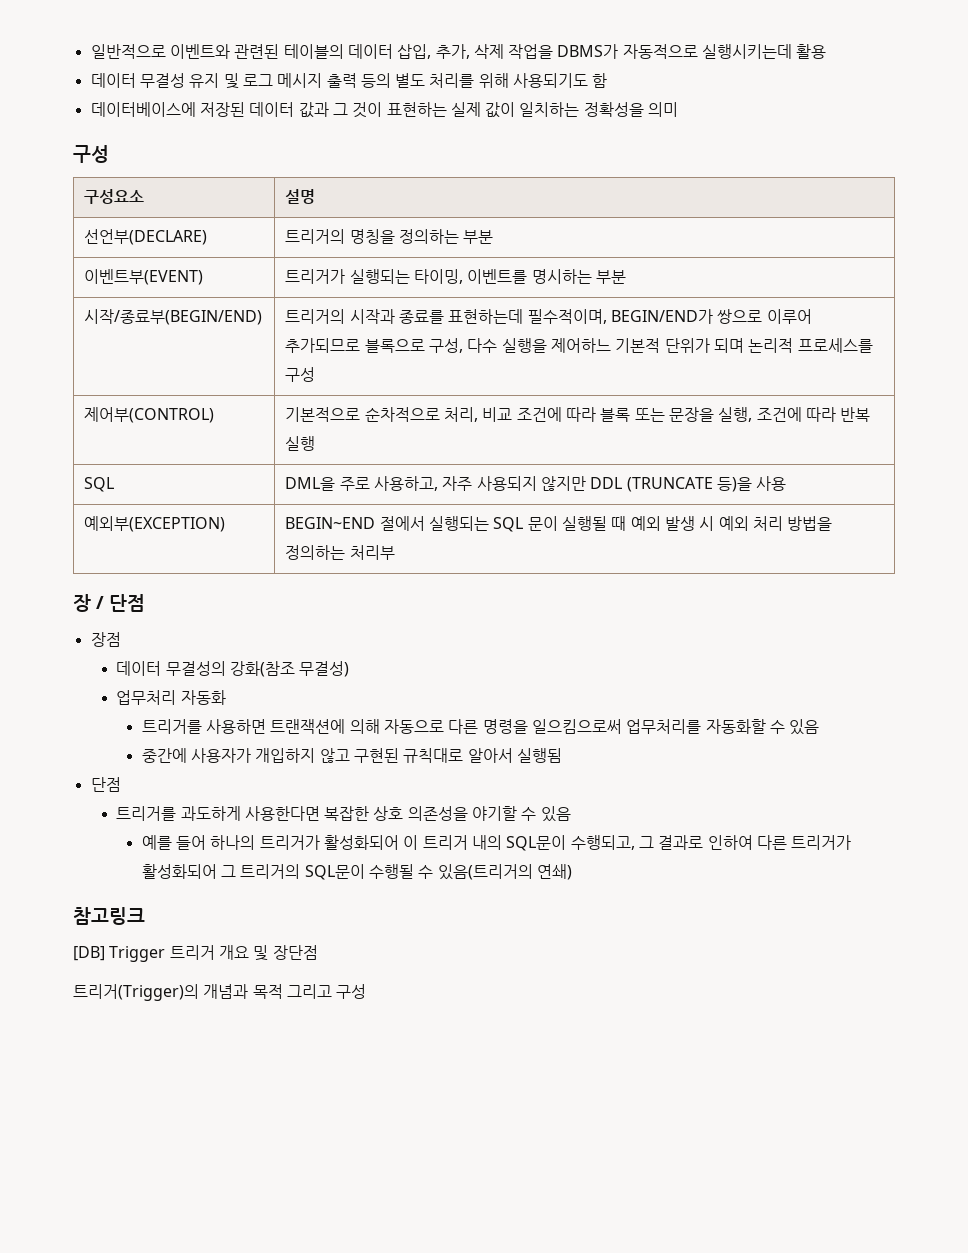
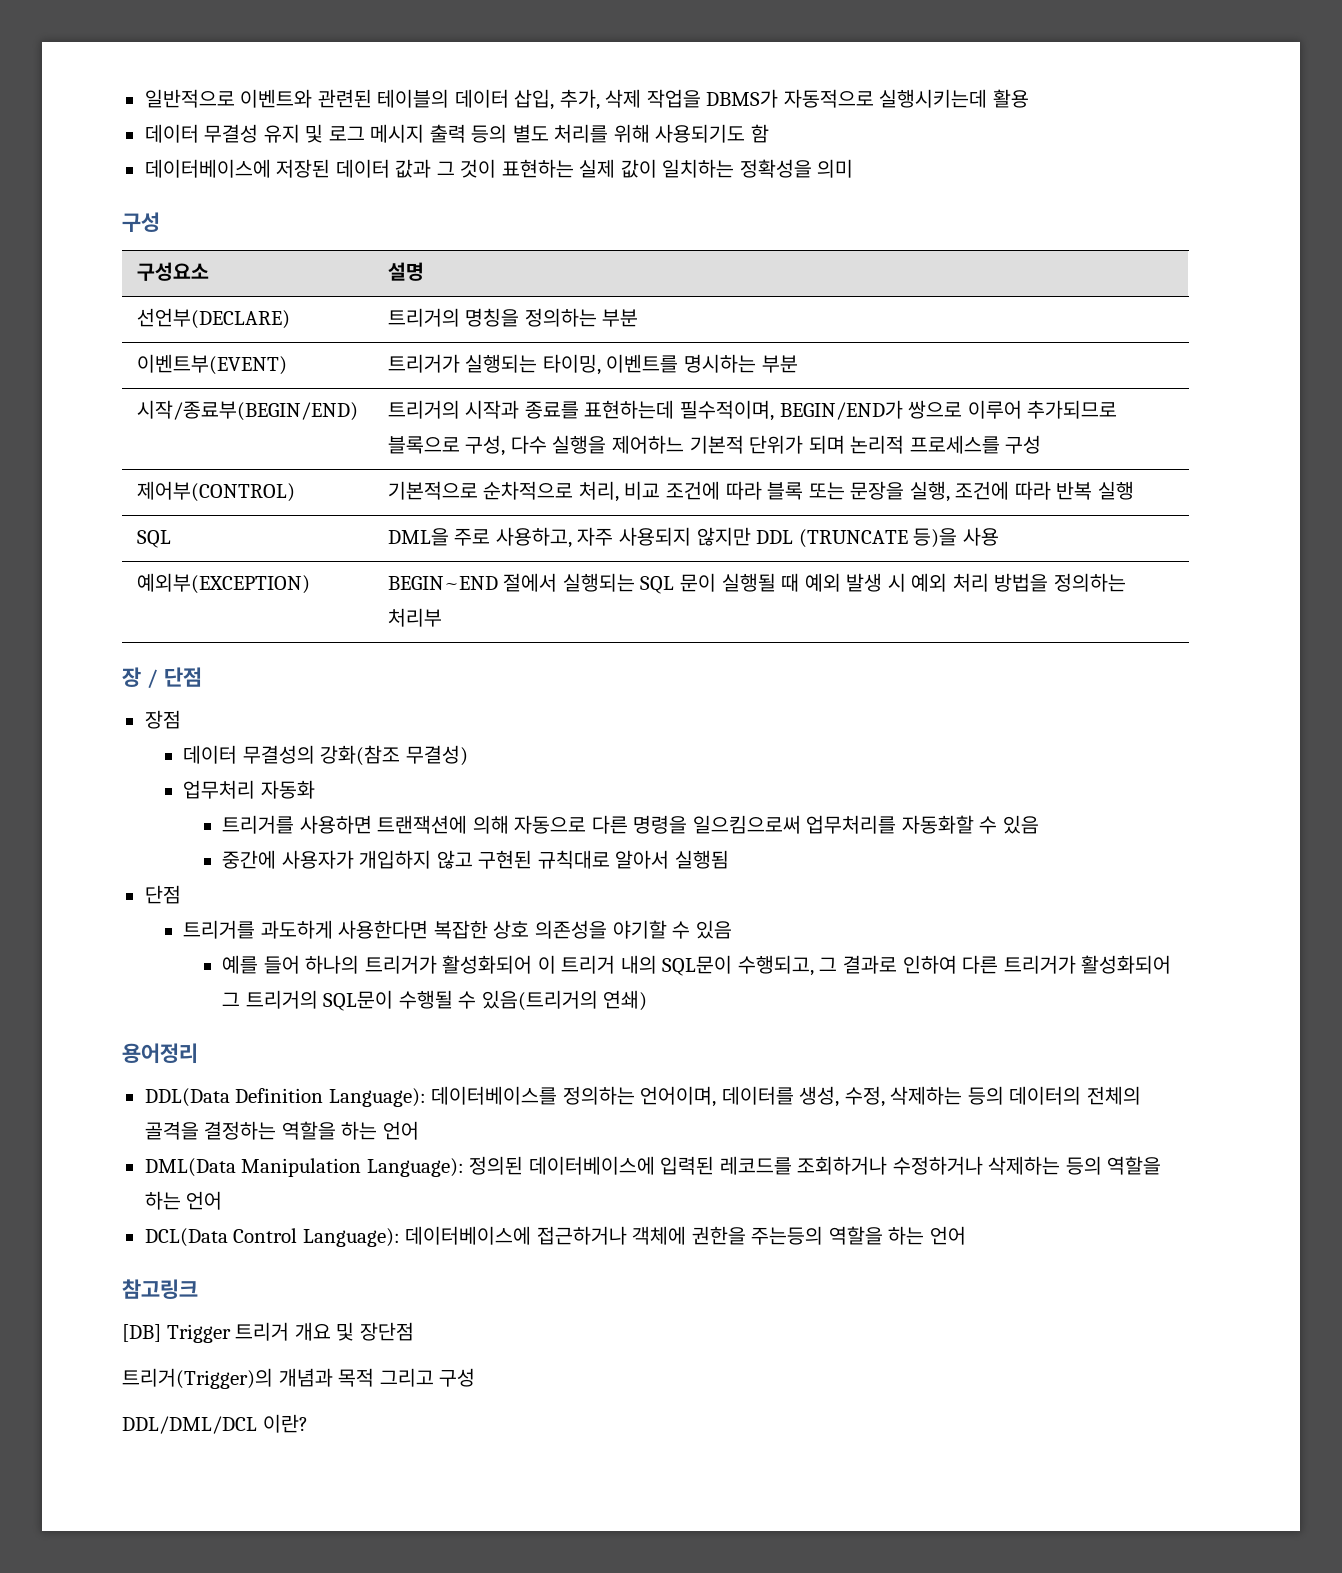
+ 용어정리
+ DDL(Data Definition Language): 데이터베이스를 정의하는 언어이며, 데이터를 생성, 수정, 삭제하는 등의 데이터의 전체의 골격을 결정하는 역할을 하는 언어
+ DML(Data Manipulation Language): 정의된 데이터베이스에 입력된 레코드를 조회하거나 수정하거나 삭제하는 등의 역할을 하는 언어
+ DCL(Data Control Language): 데이터베이스에 접근하거나 객체에 권한을 주는등의 역할을 하는 언어
+ DDL/DML/DCL 이란?

